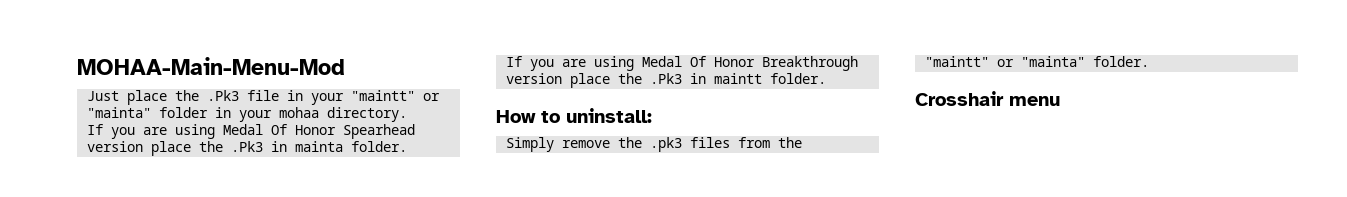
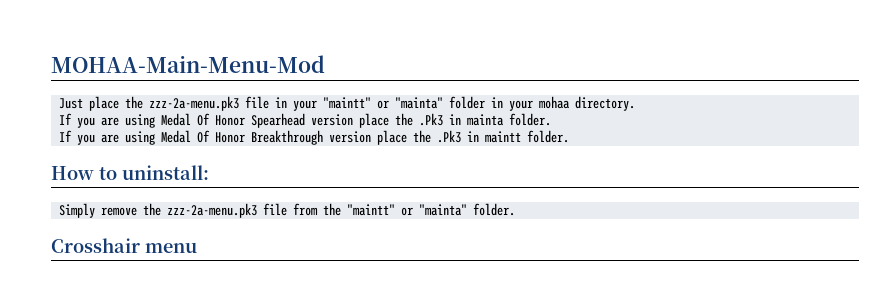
- Just place the .Pk3 file in your "maintt" or "mainta" folder in your mohaa directory.
+ Just place the zzz-2a-menu.pk3 file in your "maintt" or "mainta" folder in your mohaa directory.
- Simply remove the .pk3 files from the "maintt" or "mainta" folder.
+ Simply remove the zzz-2a-menu.pk3 file from the "maintt" or "mainta" folder.

